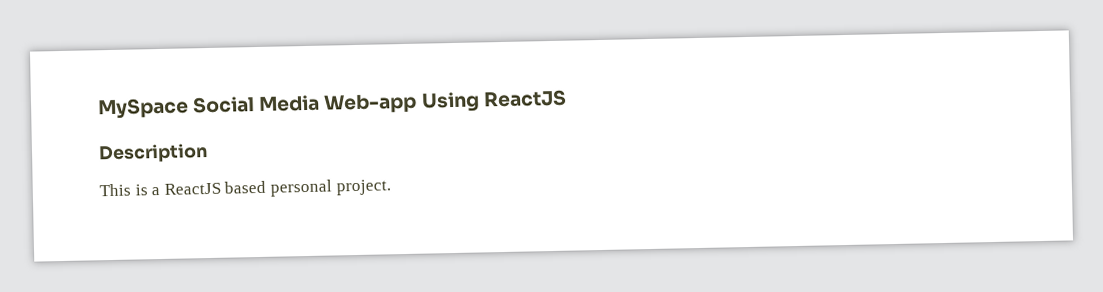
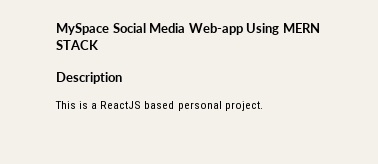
- MySpace Social Media Web-app Using ReactJS
+ MySpace Social Media Web-app Using MERN STACK

